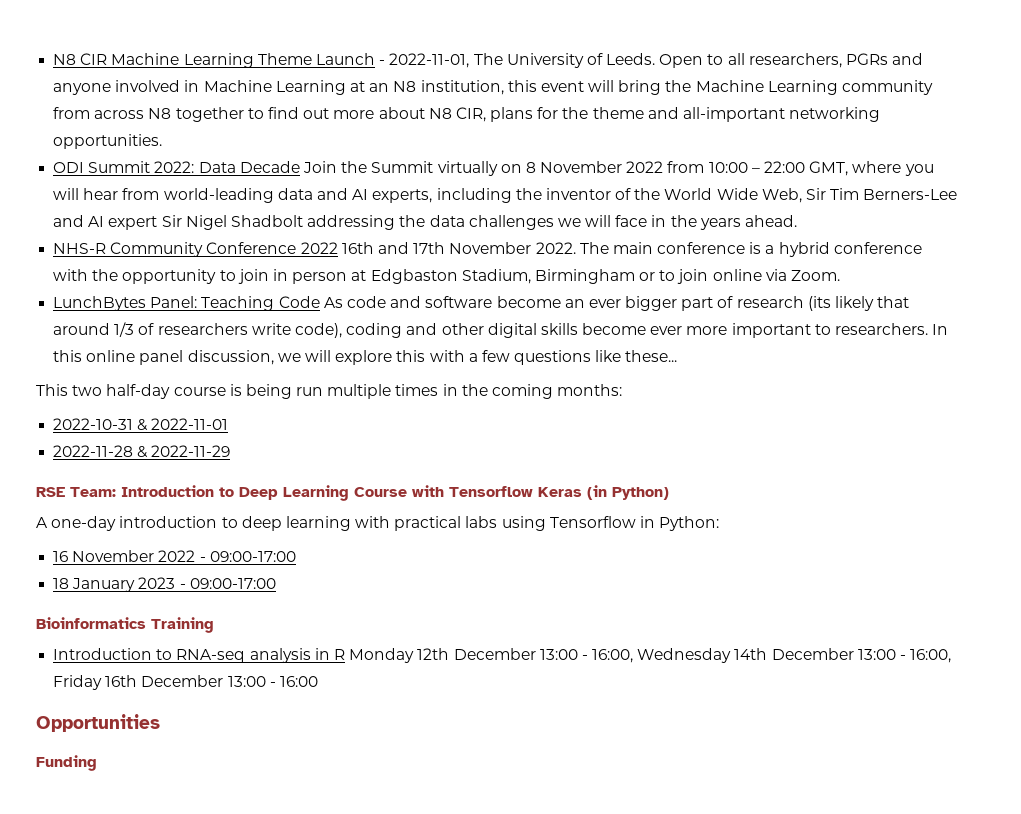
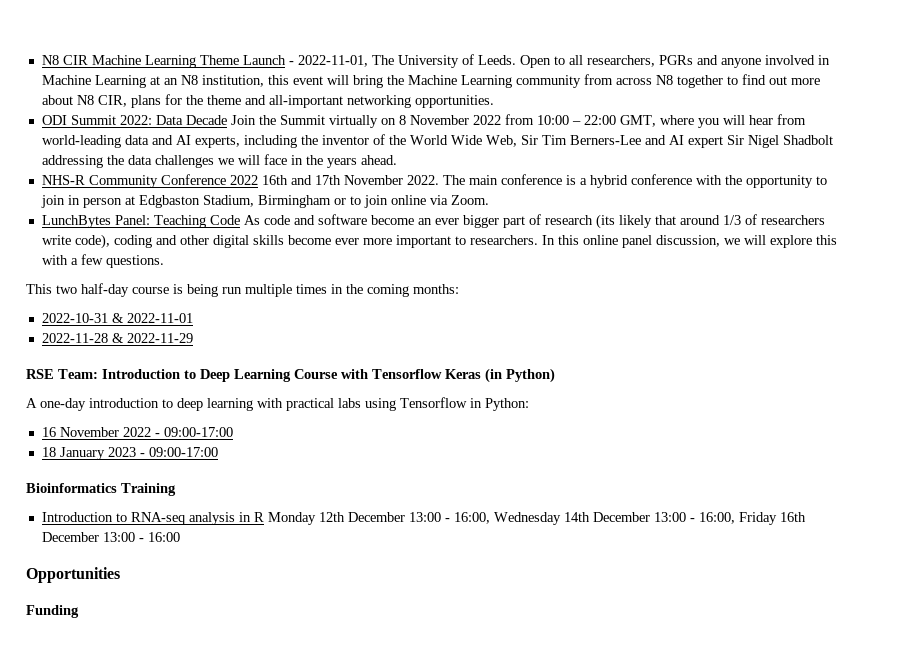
- In this online panel discussion, we will explore this with a few questions like these...
+ In this online panel discussion, we will explore this with a few questions.

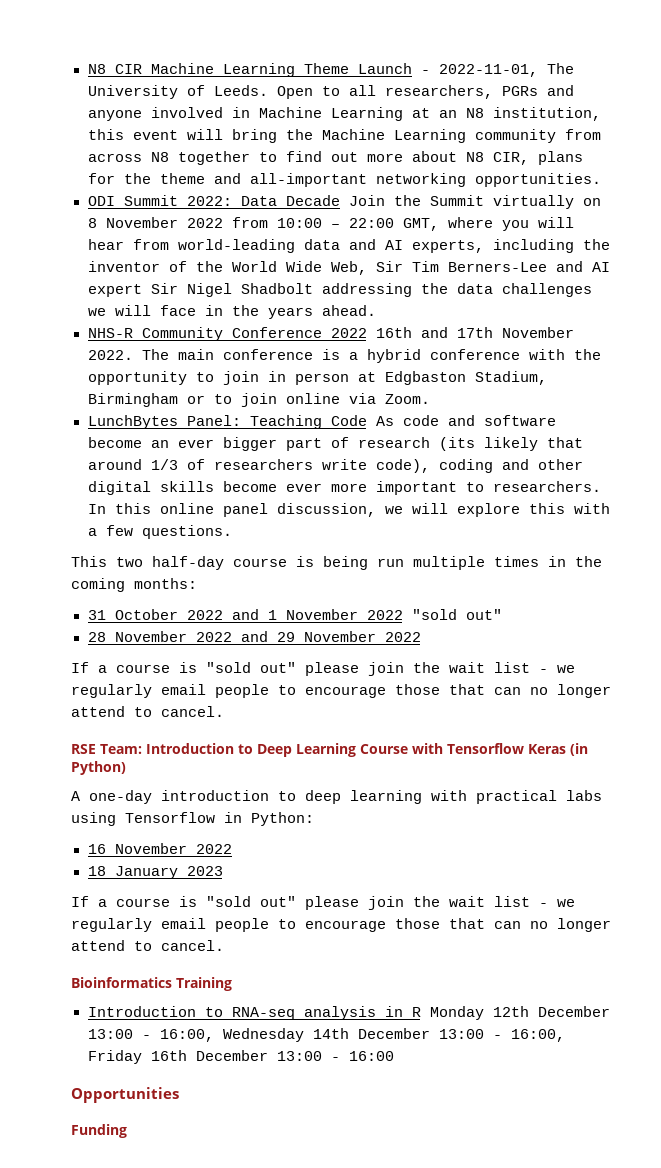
- 2022-10-31 & 2022-11-01
- 2022-11-28 & 2022-11-29
+ 31 October 2022 and 1 November 2022 "sold out"
+ 28 November 2022 and 29 November 2022
+ If a course is "sold out" please join the wait list - we regularly email people to encourage those that can no longer attend to cancel.
- 16 November 2022 - 09:00-17:00
+ 16 November 2022
- 18 January 2023 - 09:00-17:00
+ 18 January 2023
+ If a course is "sold out" please join the wait list - we regularly email people to encourage those that can no longer attend to cancel.

